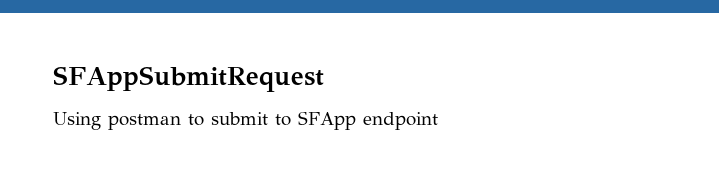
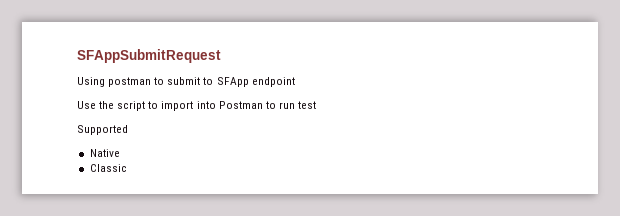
+ Use the script to import into Postman to run test
+ Supported
+ Native
+ Classic

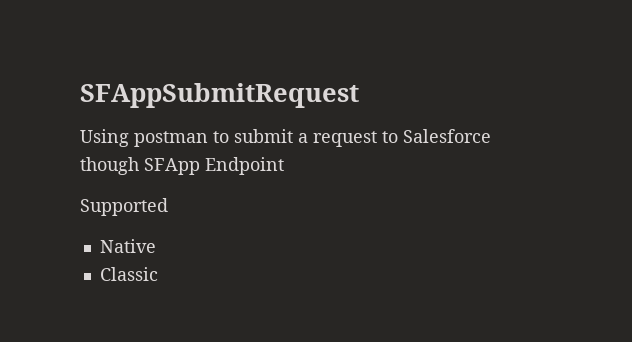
- Using postman to submit to SFApp endpoint
- Use the script to import into Postman to run test
+ Using postman to submit a request to Salesforce though SFApp Endpoint

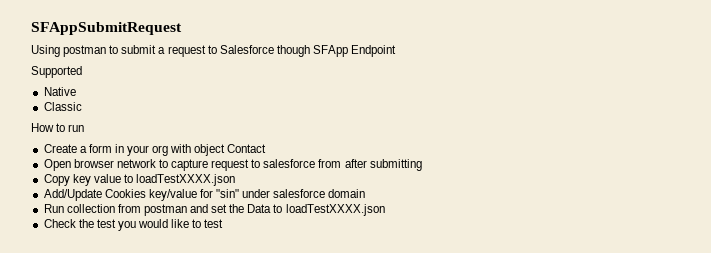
+ How to run
+ Create a form in your org with object Contact
+ Open browser network to capture request to salesforce from after submitting
+ Copy key value to loadTestXXXX.json
+ Add/Update Cookies key/value for "sin" under salesforce domain
+ Run collection from postman and set the Data to loadTestXXXX.json
+ Check the test you would like to test

